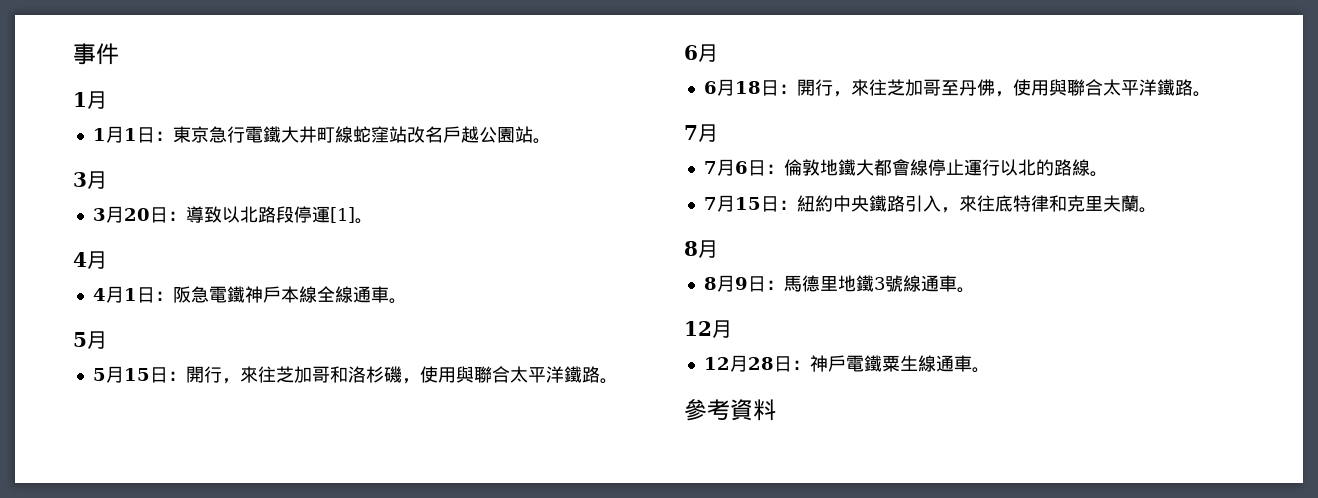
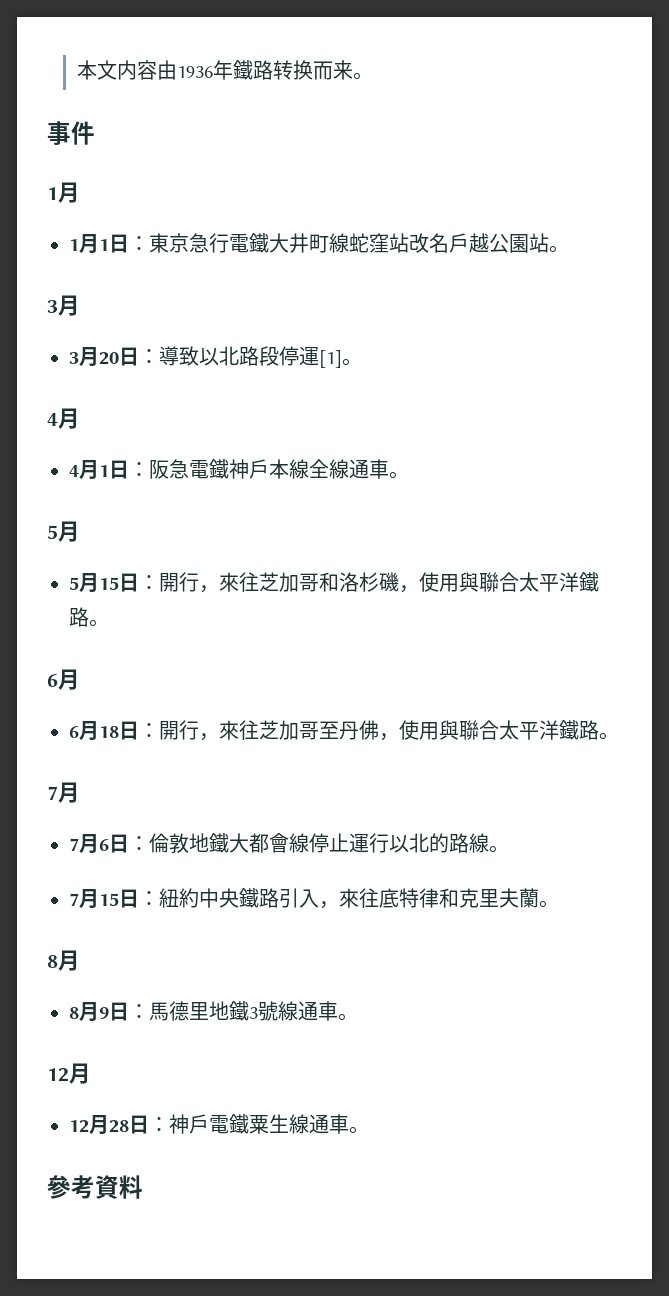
+ 本文内容由1936年鐵路转换而来。

